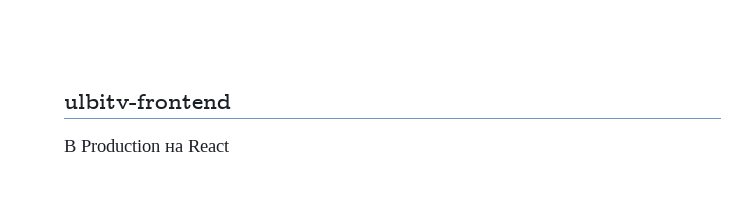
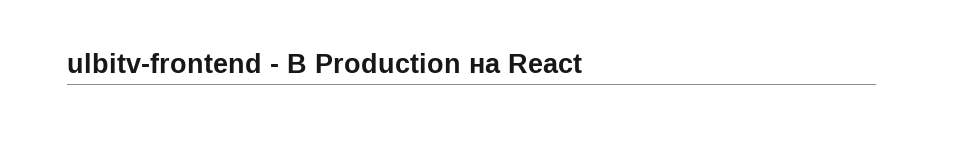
- ulbitv-frontend
- В Production на React
+ ulbitv-frontend - В Production на React

